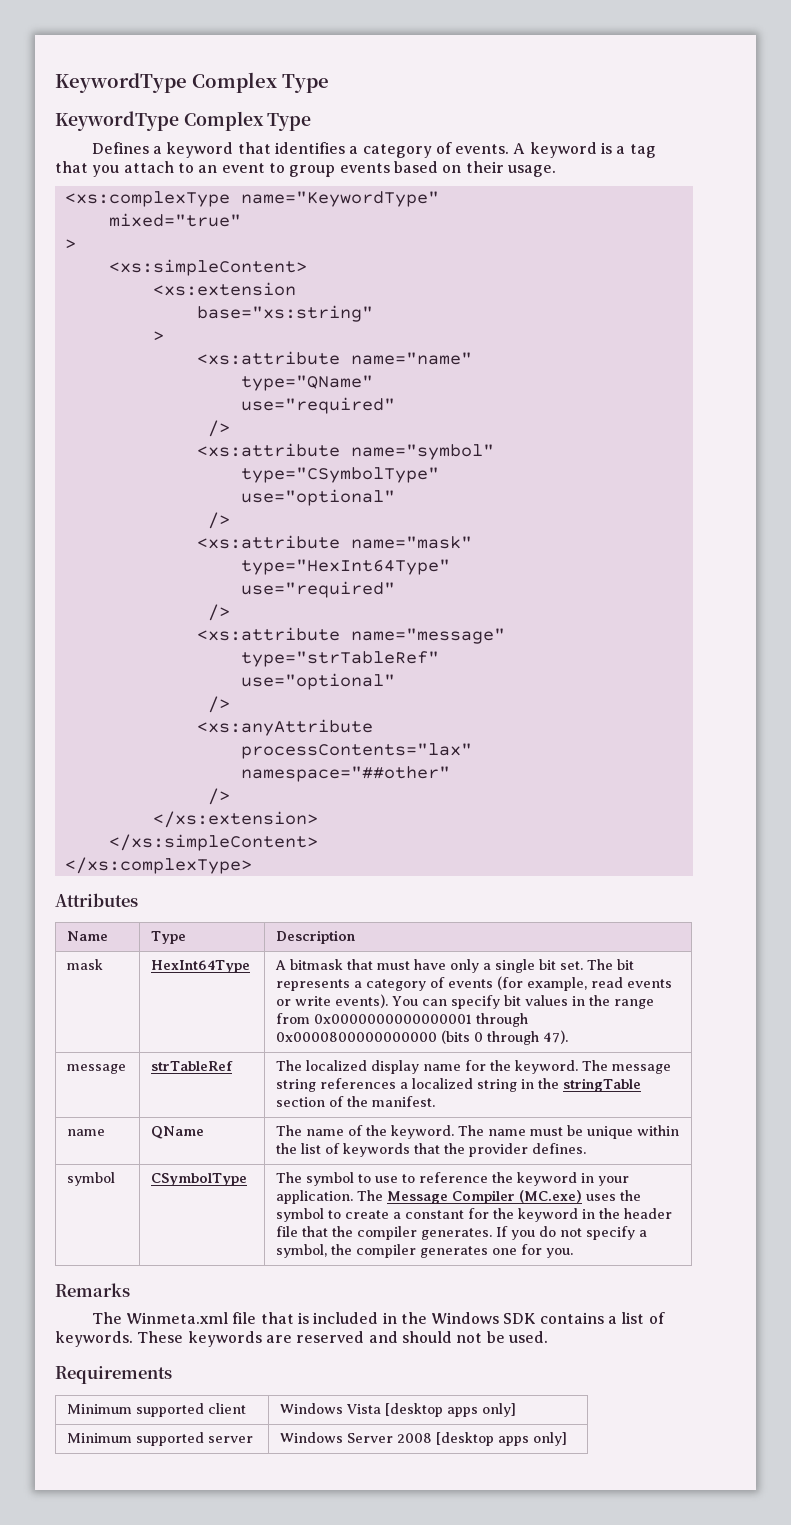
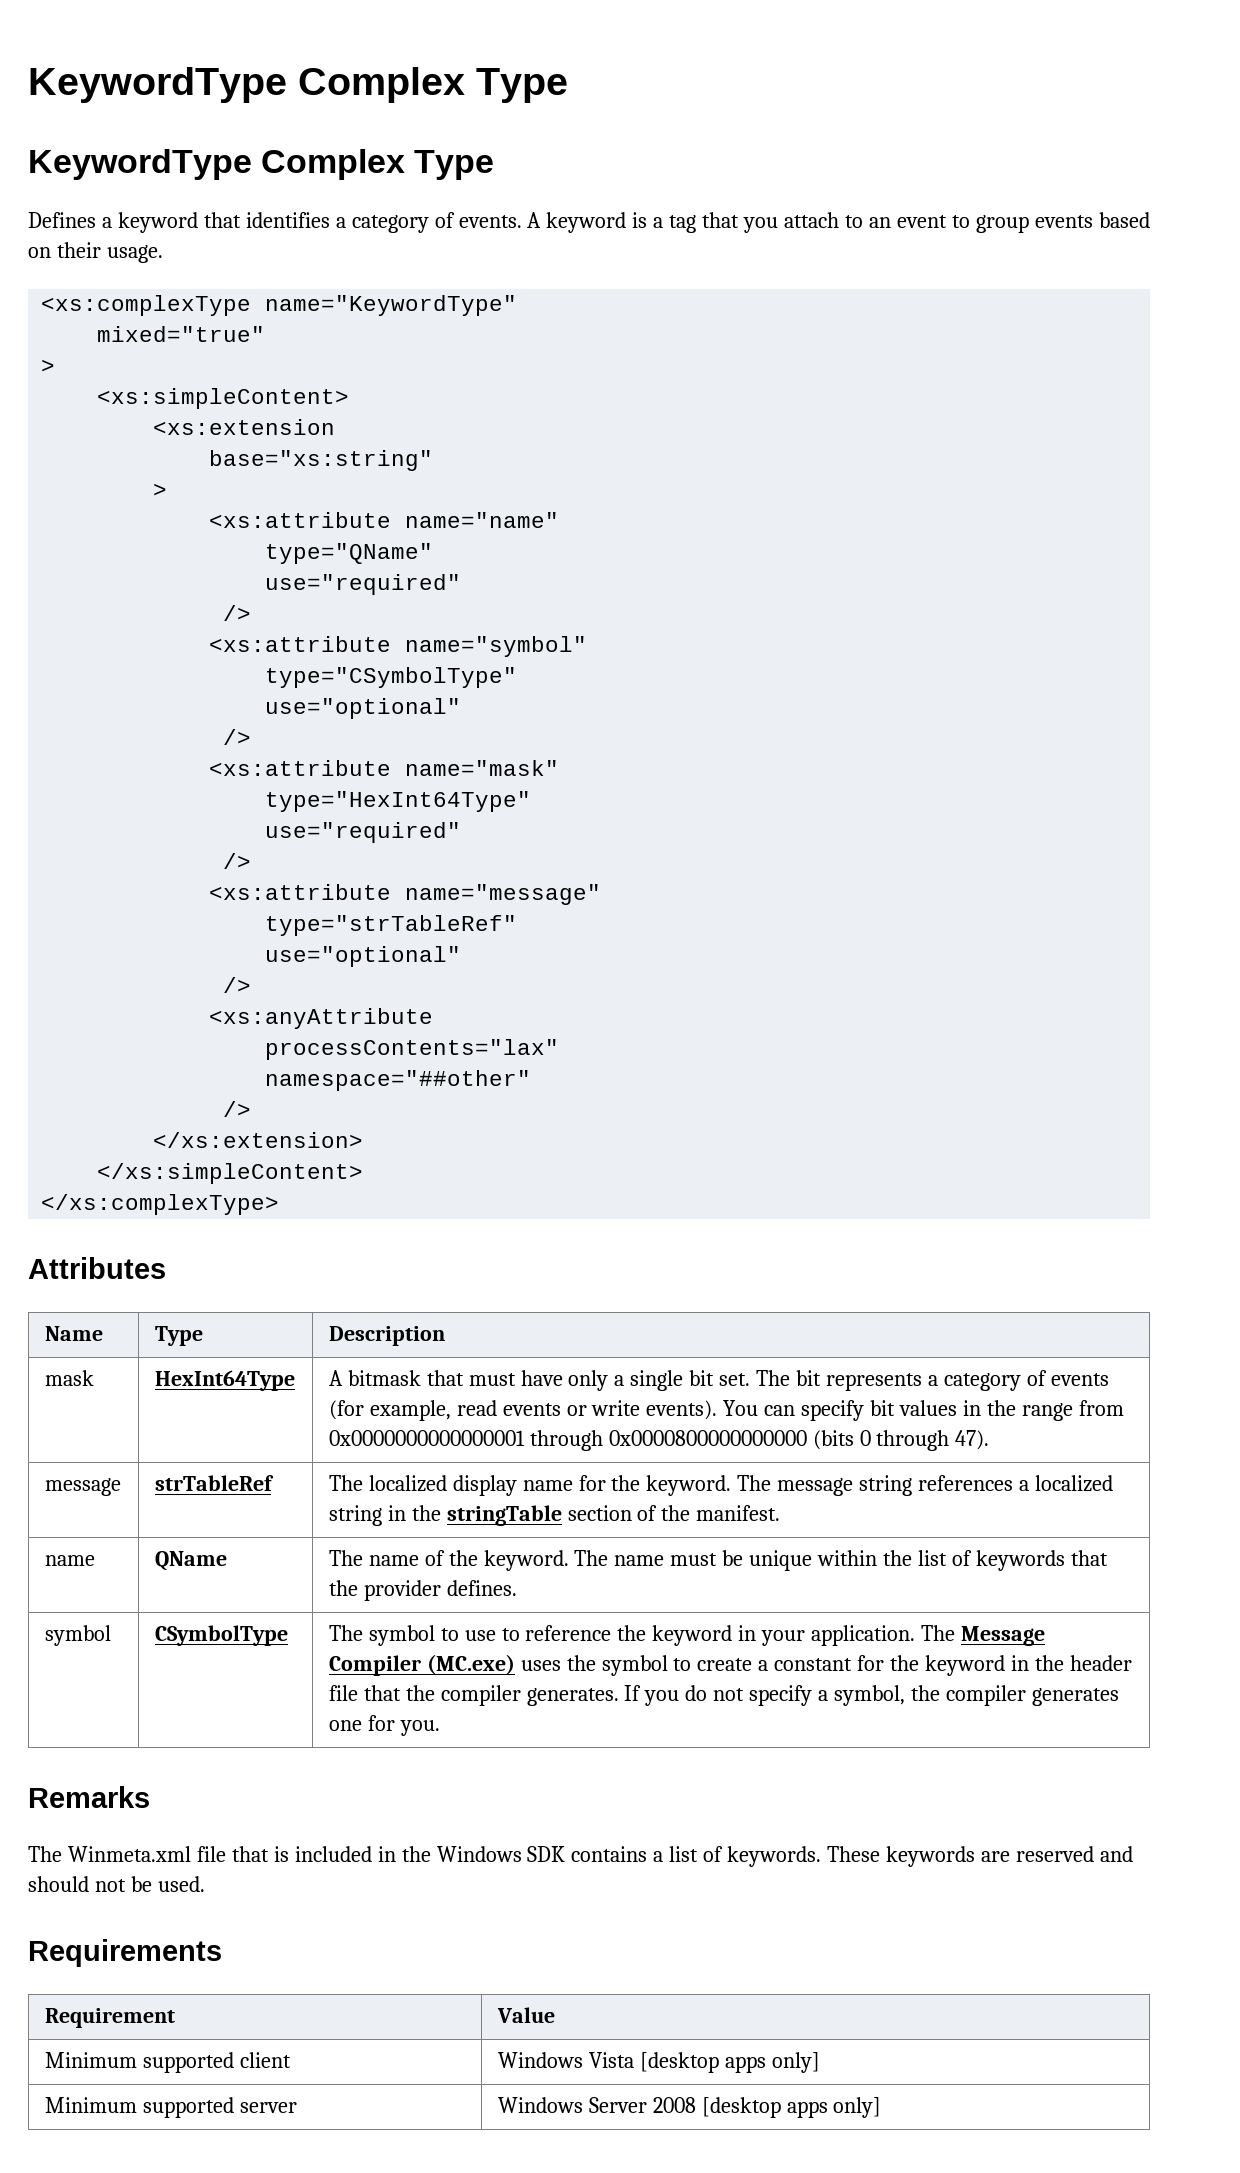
+ Requirement | Value

